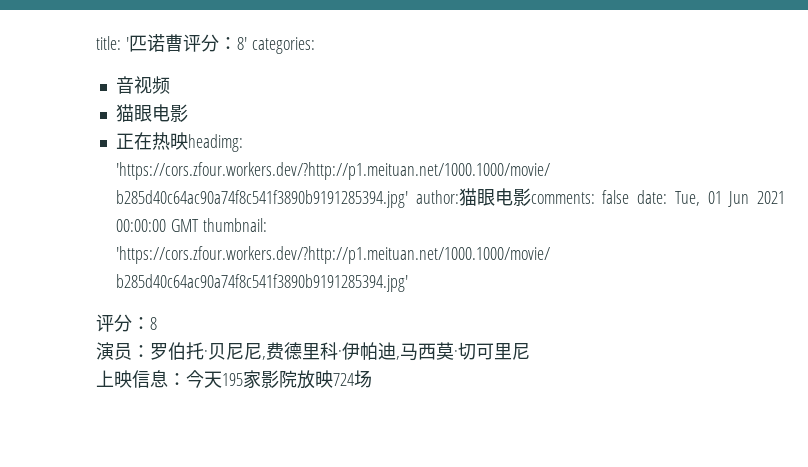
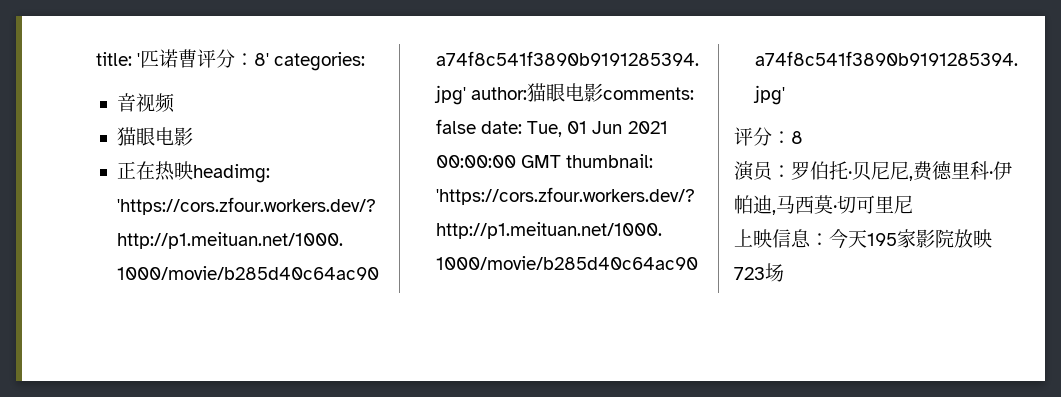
- 上映信息：今天195家影院放映724场
+ 上映信息：今天195家影院放映723场

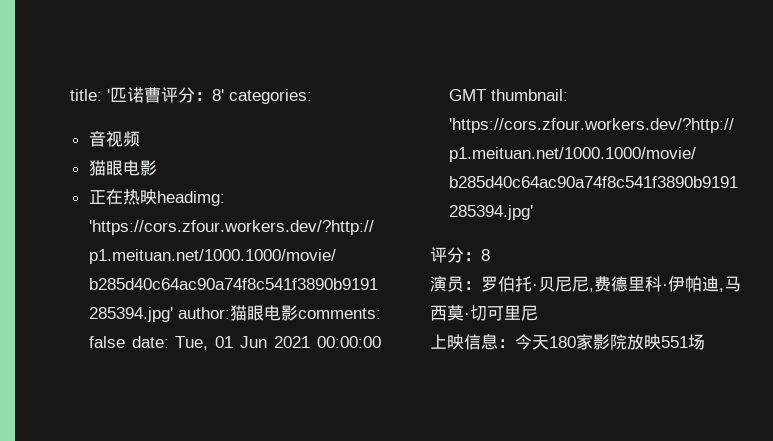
- 上映信息：今天195家影院放映723场
+ 上映信息：今天180家影院放映551场

